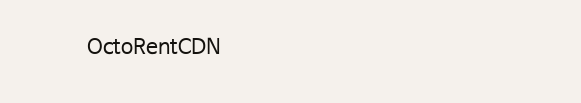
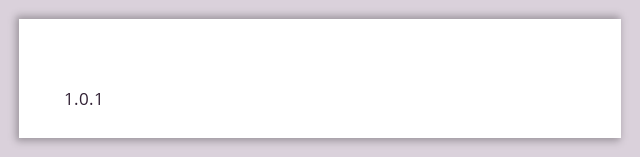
- OctoRentCDN
+ 1.0.1

